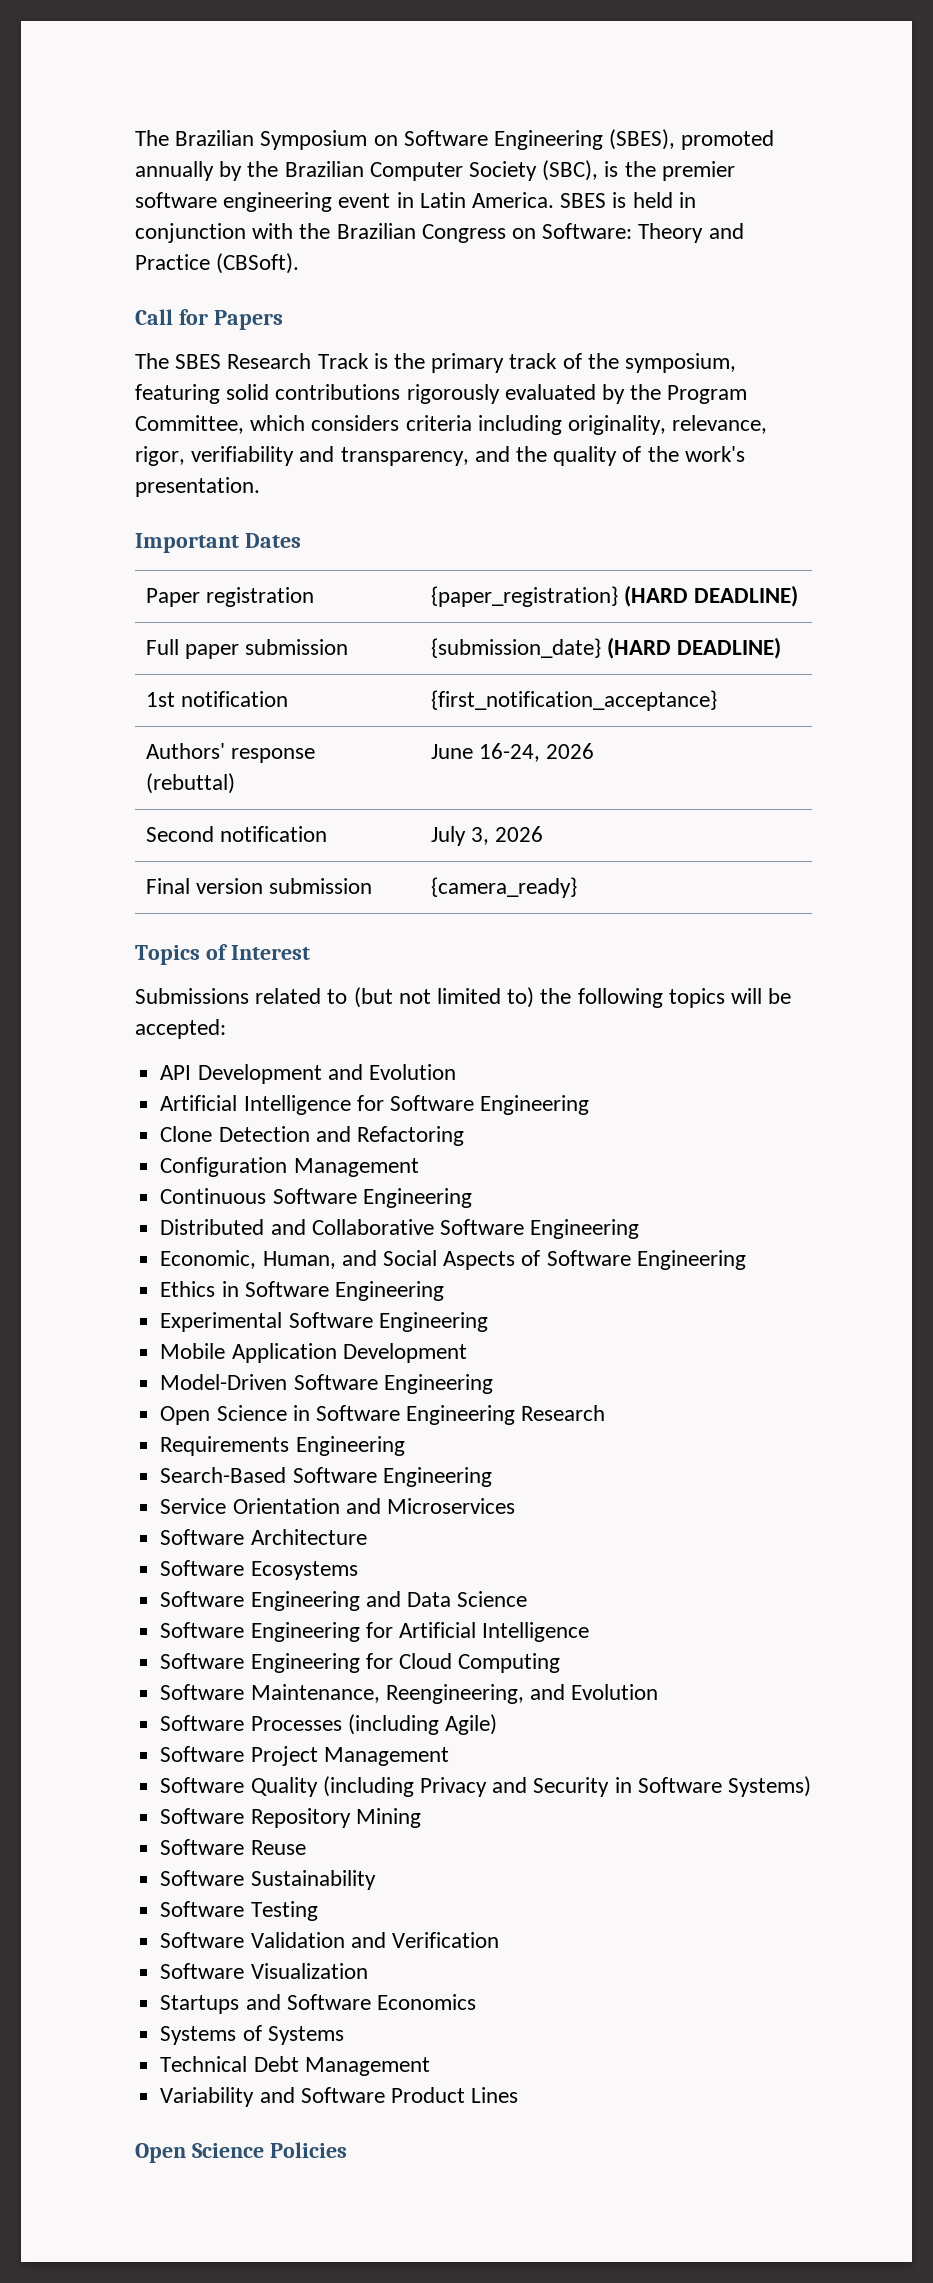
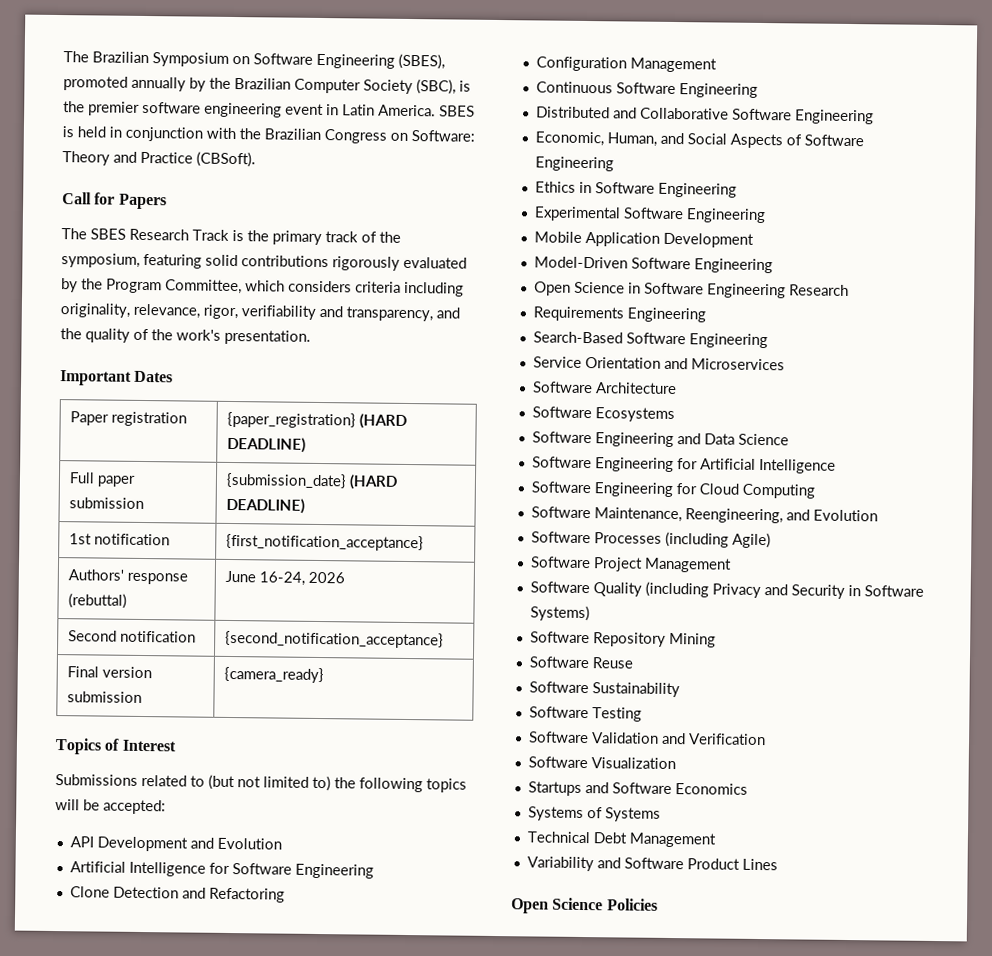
- Second notification | July 3, 2026
+ Second notification | {second_notification_acceptance}

